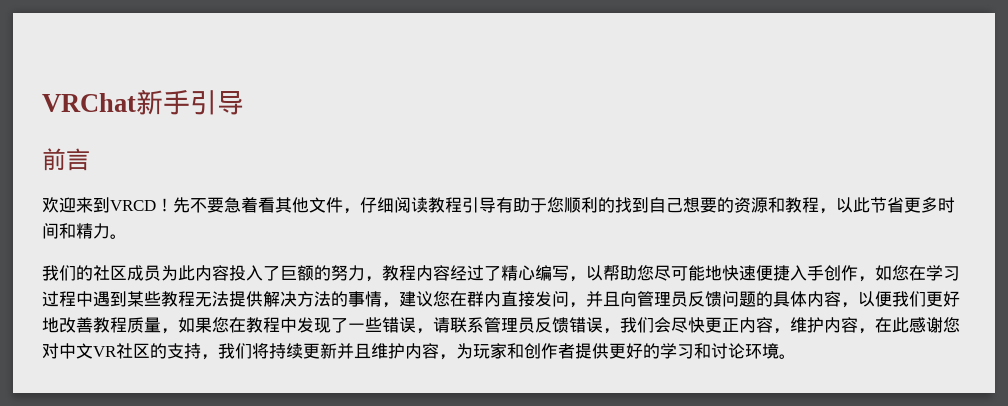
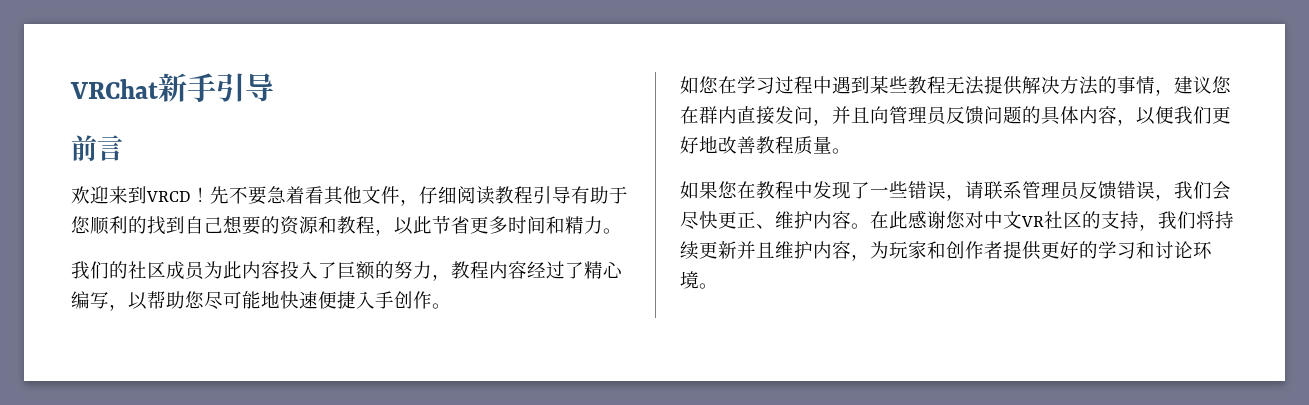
- 我们的社区成员为此内容投入了巨额的努力，教程内容经过了精心编写，以帮助您尽可能地快速便捷入手创作，如您在学习过程中遇到某些教程无法提供解决方法的事情，建议您在群内直接发问，并且向管理员反馈问题的具体内容，以便我们更好地改善教程质量，如果您在教程中发现了一些错误，请联系管理员反馈错误，我们会尽快更正内容，维护内容，在此感谢您对中文VR社区的支持，我们将持续更新并且维护内容，为玩家和创作者提供更好的学习和讨论环境。
+ 我们的社区成员为此内容投入了巨额的努力，教程内容经过了精心编写，以帮助您尽可能地快速便捷入手创作。
+ 如您在学习过程中遇到某些教程无法提供解决方法的事情，建议您在群内直接发问，并且向管理员反馈问题的具体内容，以便我们更好地改善教程质量。
+ 如果您在教程中发现了一些错误，请联系管理员反馈错误，我们会尽快更正、维护内容。在此感谢您对中文VR社区的支持，我们将持续更新并且维护内容，为玩家和创作者提供更好的学习和讨论环境。

